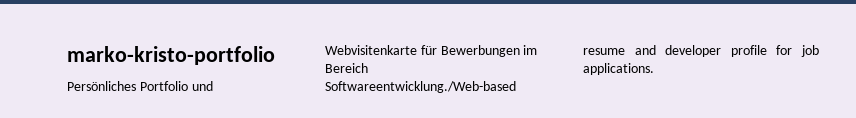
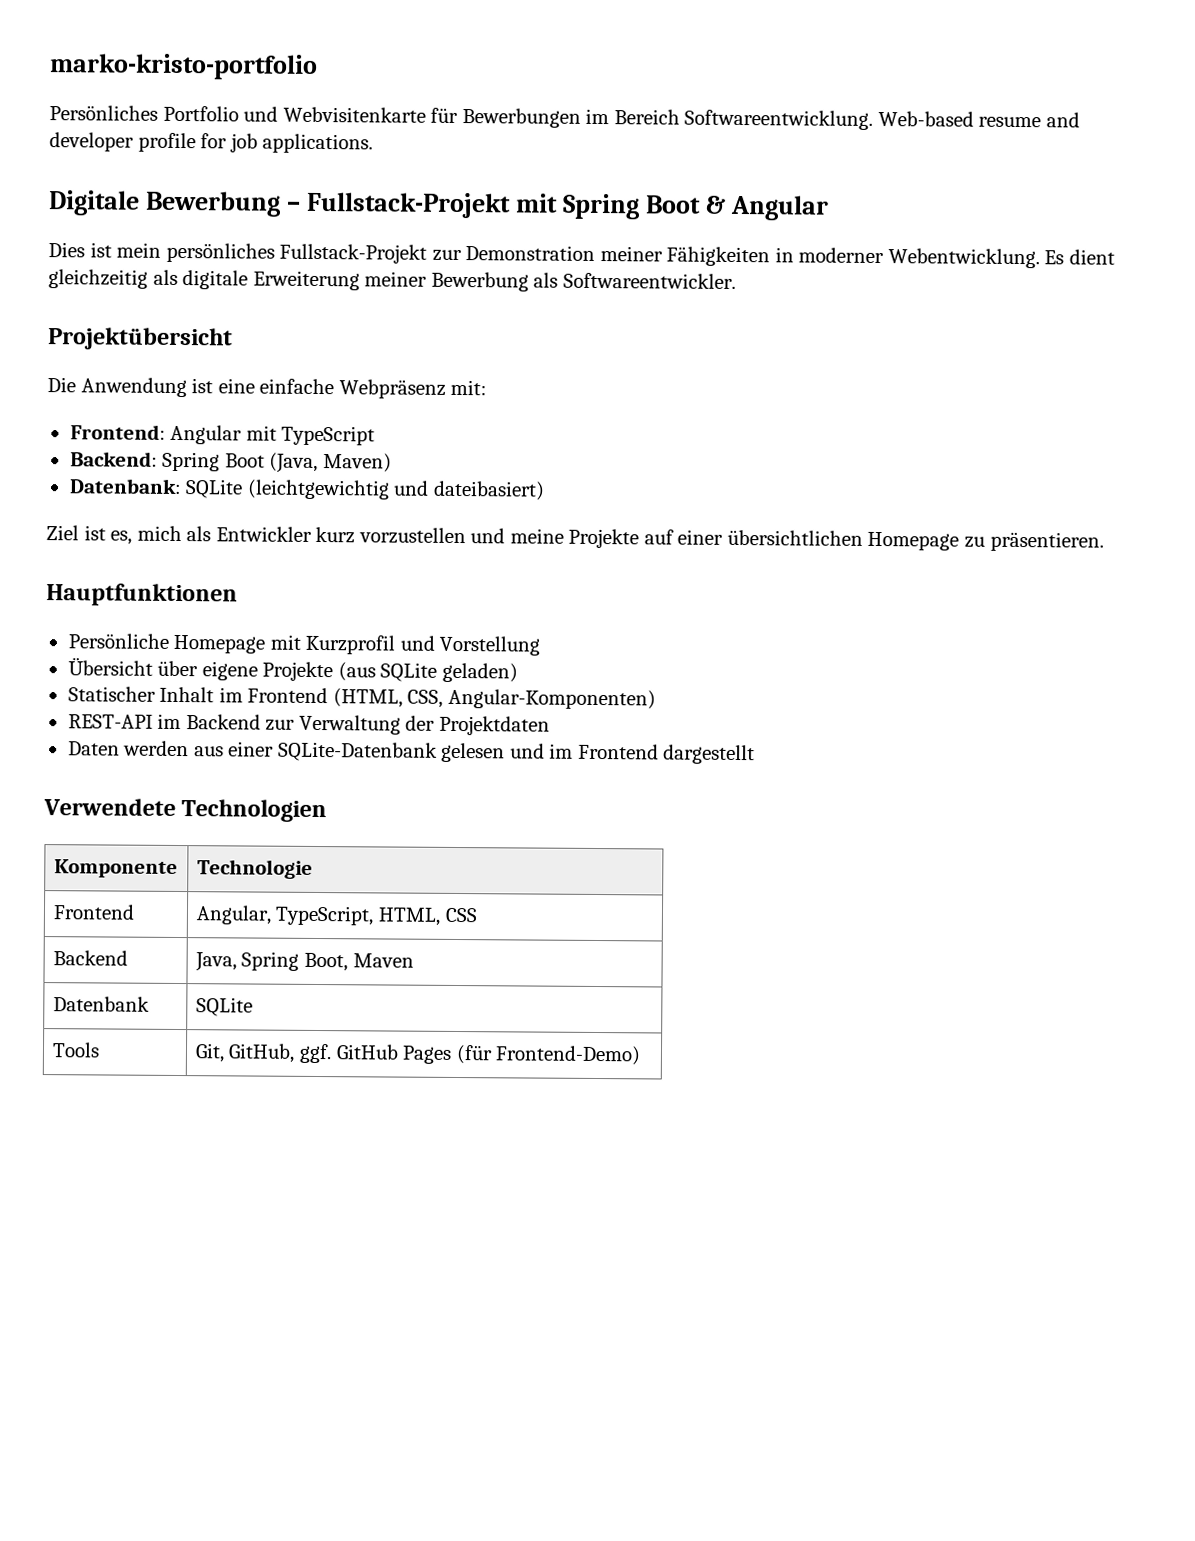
- Persönliches Portfolio und Webvisitenkarte für Bewerbungen im Bereich Softwareentwicklung./Web-based resume and developer profile for job applications.
+ Persönliches Portfolio und Webvisitenkarte für Bewerbungen im Bereich Softwareentwicklung. Web-based resume and developer profile for job applications.
+ Digitale Bewerbung – Fullstack-Projekt mit Spring Boot & Angular
+ Dies ist mein persönliches Fullstack-Projekt zur Demonstration meiner Fähigkeiten in moderner Webentwicklung. Es dient gleichzeitig als digitale Erweiterung meiner Bewerbung als Softwareentwickler.
+ Projektübersicht
+ Die Anwendung ist eine einfache Webpräsenz mit:
+ Frontend: Angular mit TypeScript
+ Backend: Spring Boot (Java, Maven)
+ Datenbank: SQLite (leichtgewichtig und dateibasiert)
+ Ziel ist es, mich als Entwickler kurz vorzustellen und meine Projekte auf einer übersichtlichen Homepage zu präsentieren.
+ Hauptfunktionen
+ Persönliche Homepage mit Kurzprofil und Vorstellung
+ Übersicht über eigene Projekte (aus SQLite geladen)
+ Statischer Inhalt im Frontend (HTML, CSS, Angular-Komponenten)
+ REST-API im Backend zur Verwaltung der Projektdaten
+ Daten werden aus einer SQLite-Datenbank gelesen und im Frontend dargestellt
+ Verwendete Technologien
+ Komponente | Technologie
+ Frontend | Angular, TypeScript, HTML, CSS
+ Backend | Java, Spring Boot, Maven
+ Datenbank | SQLite
+ Tools | Git, GitHub, ggf. GitHub Pages (für Frontend-Demo)

